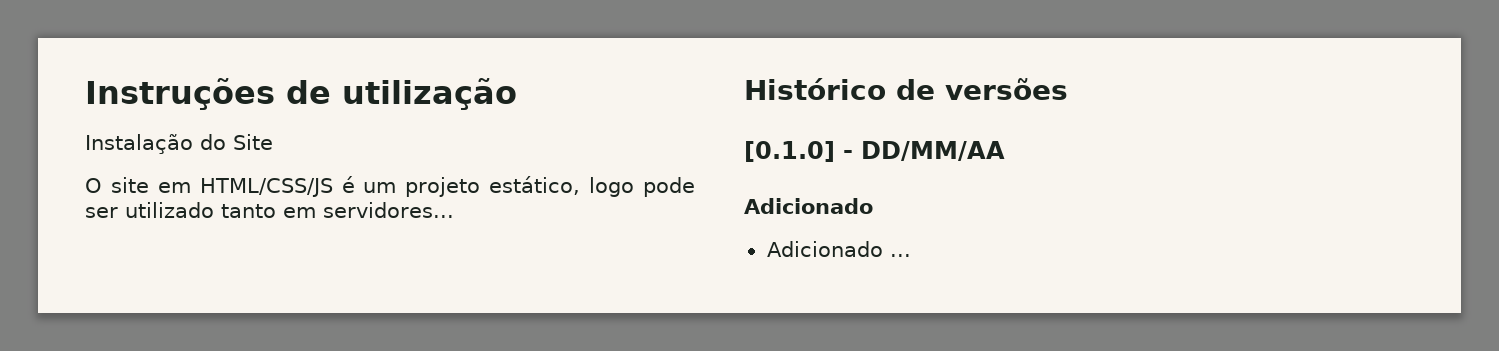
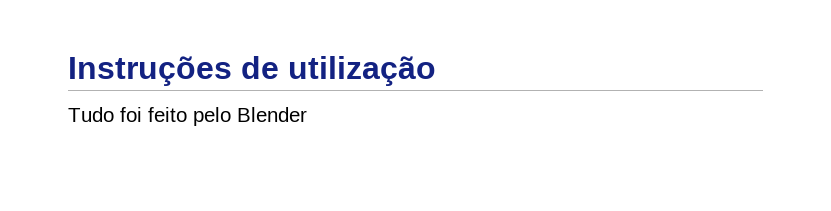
- Instalação do Site
- O site em HTML/CSS/JS é um projeto estático, logo pode ser utilizado tanto em servidores...
- Histórico de versões
- [0.1.0] - DD/MM/AA
- Adicionado
- Adicionado ...
+ Tudo foi feito pelo Blender

